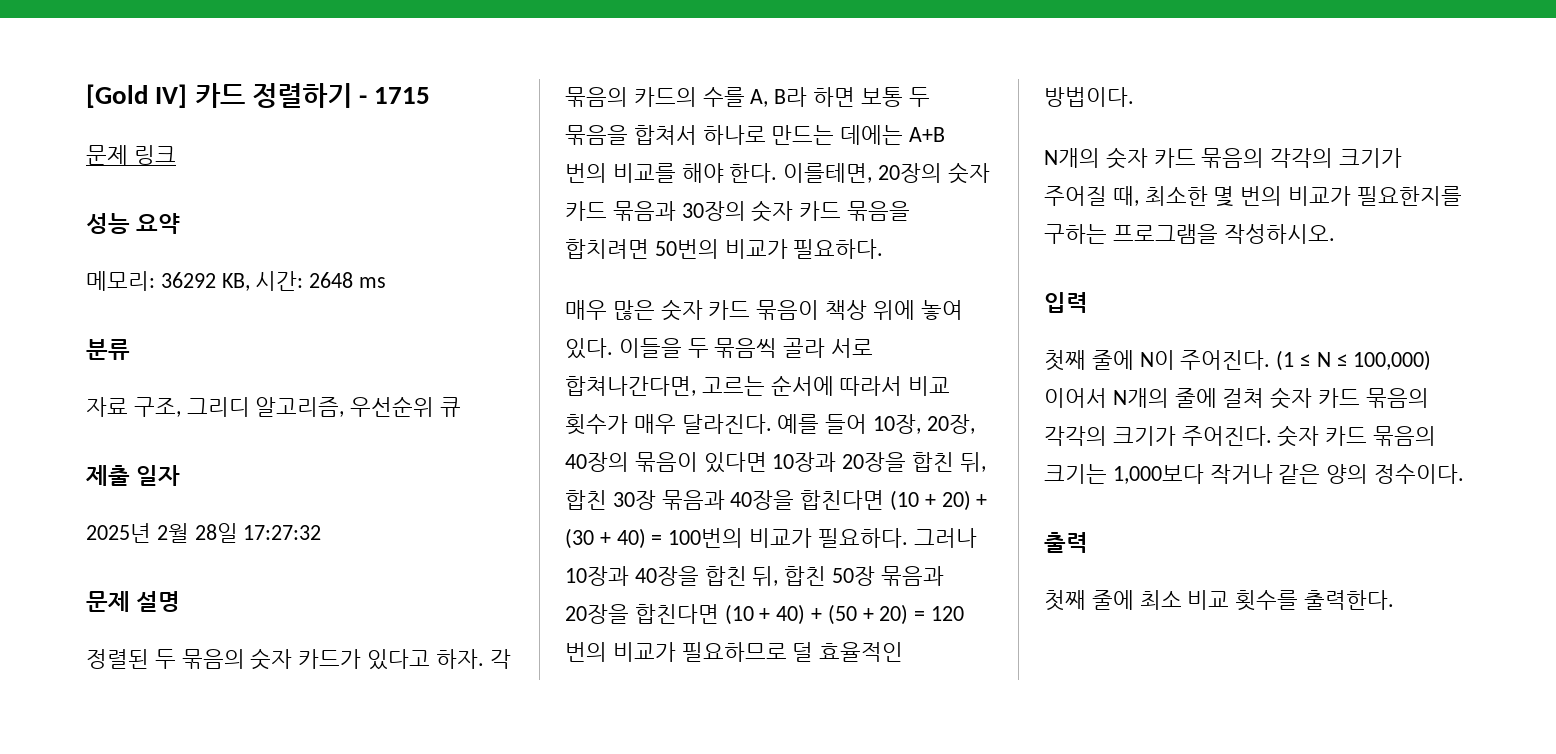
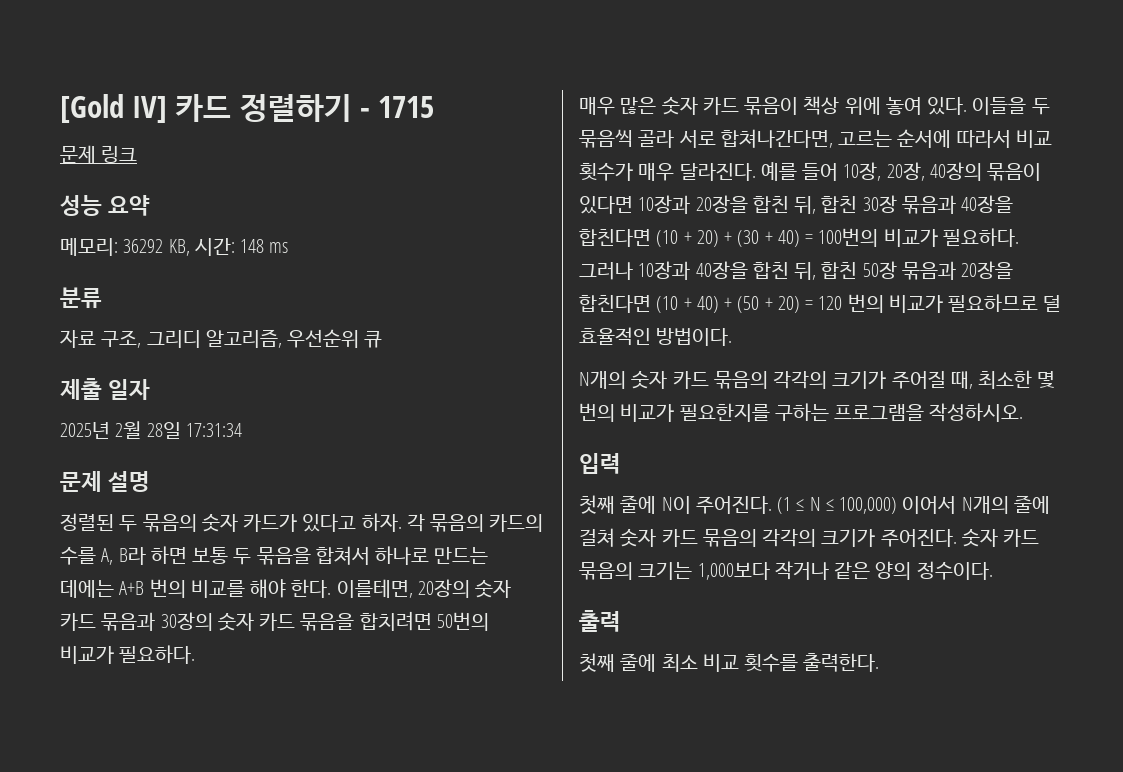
- 메모리: 36292 KB, 시간: 2648 ms
+ 메모리: 36292 KB, 시간: 148 ms
- 2025년 2월 28일 17:27:32
+ 2025년 2월 28일 17:31:34

